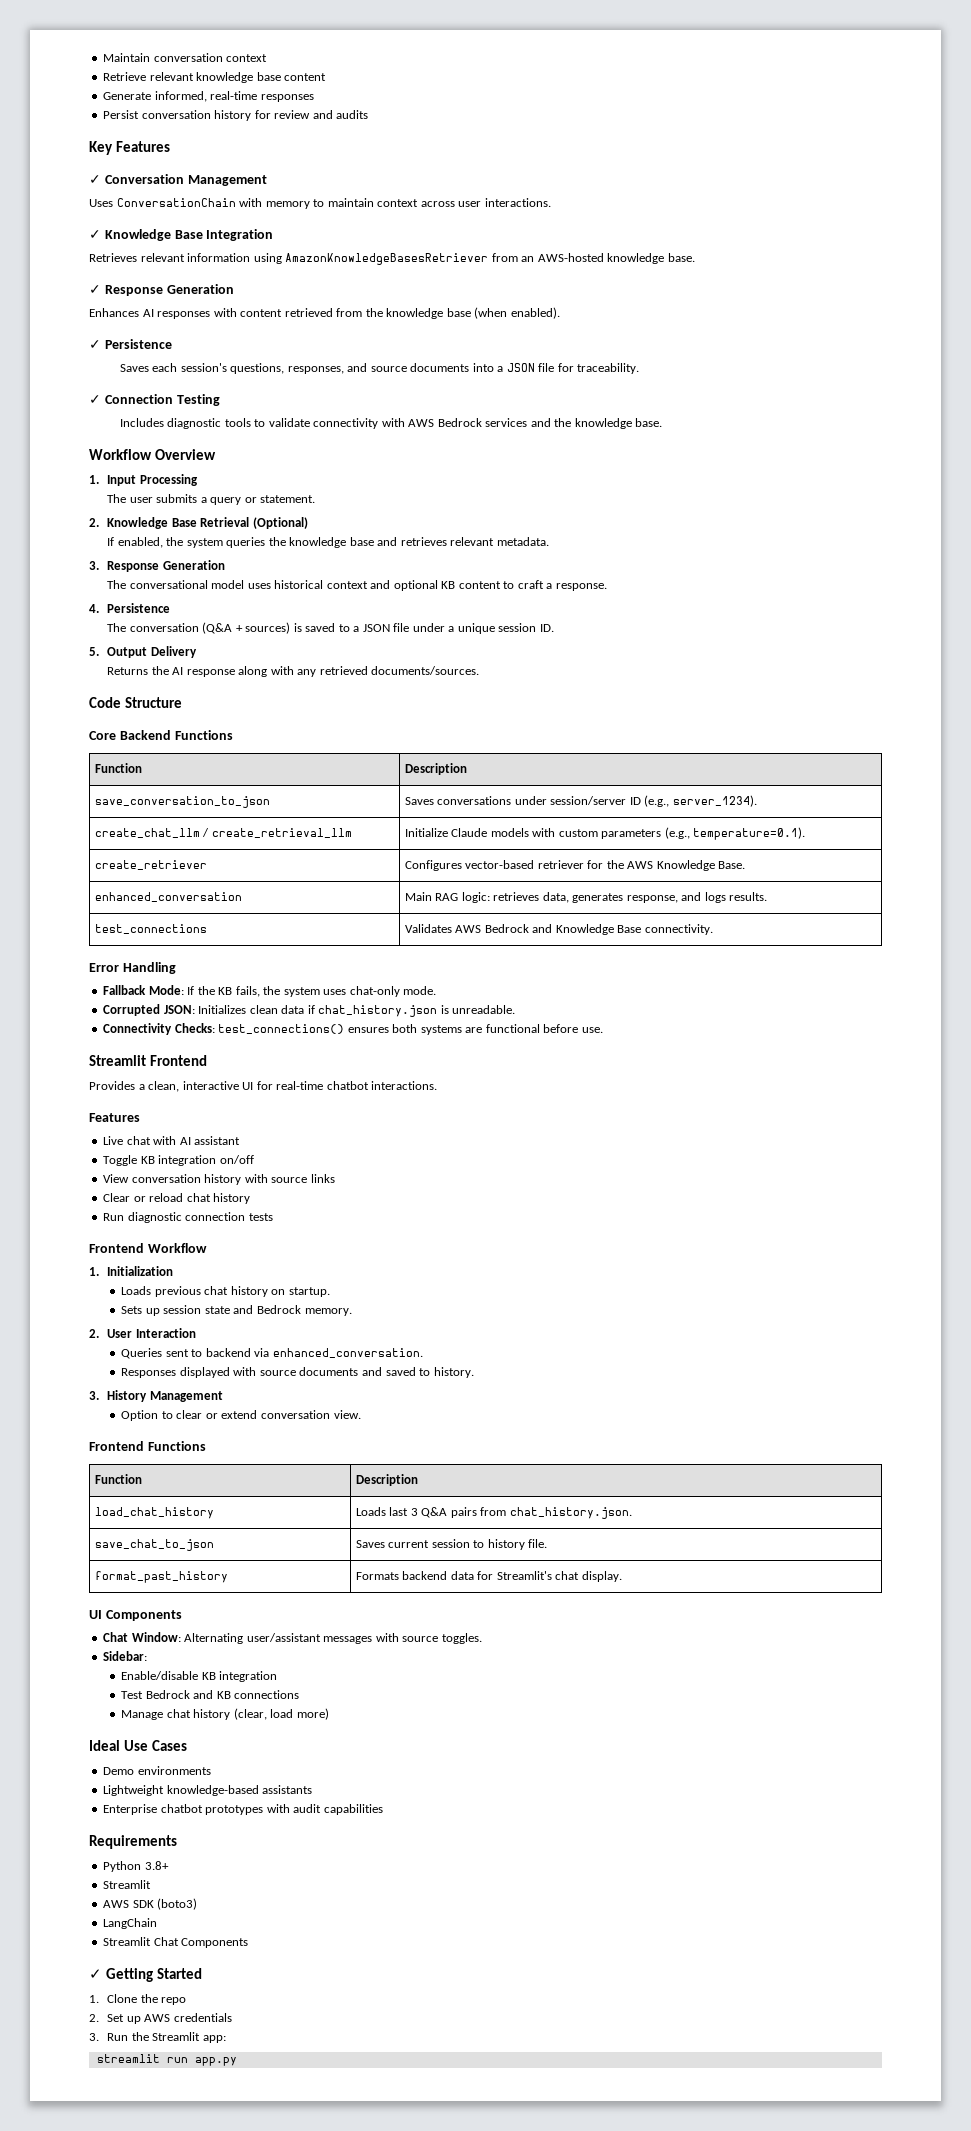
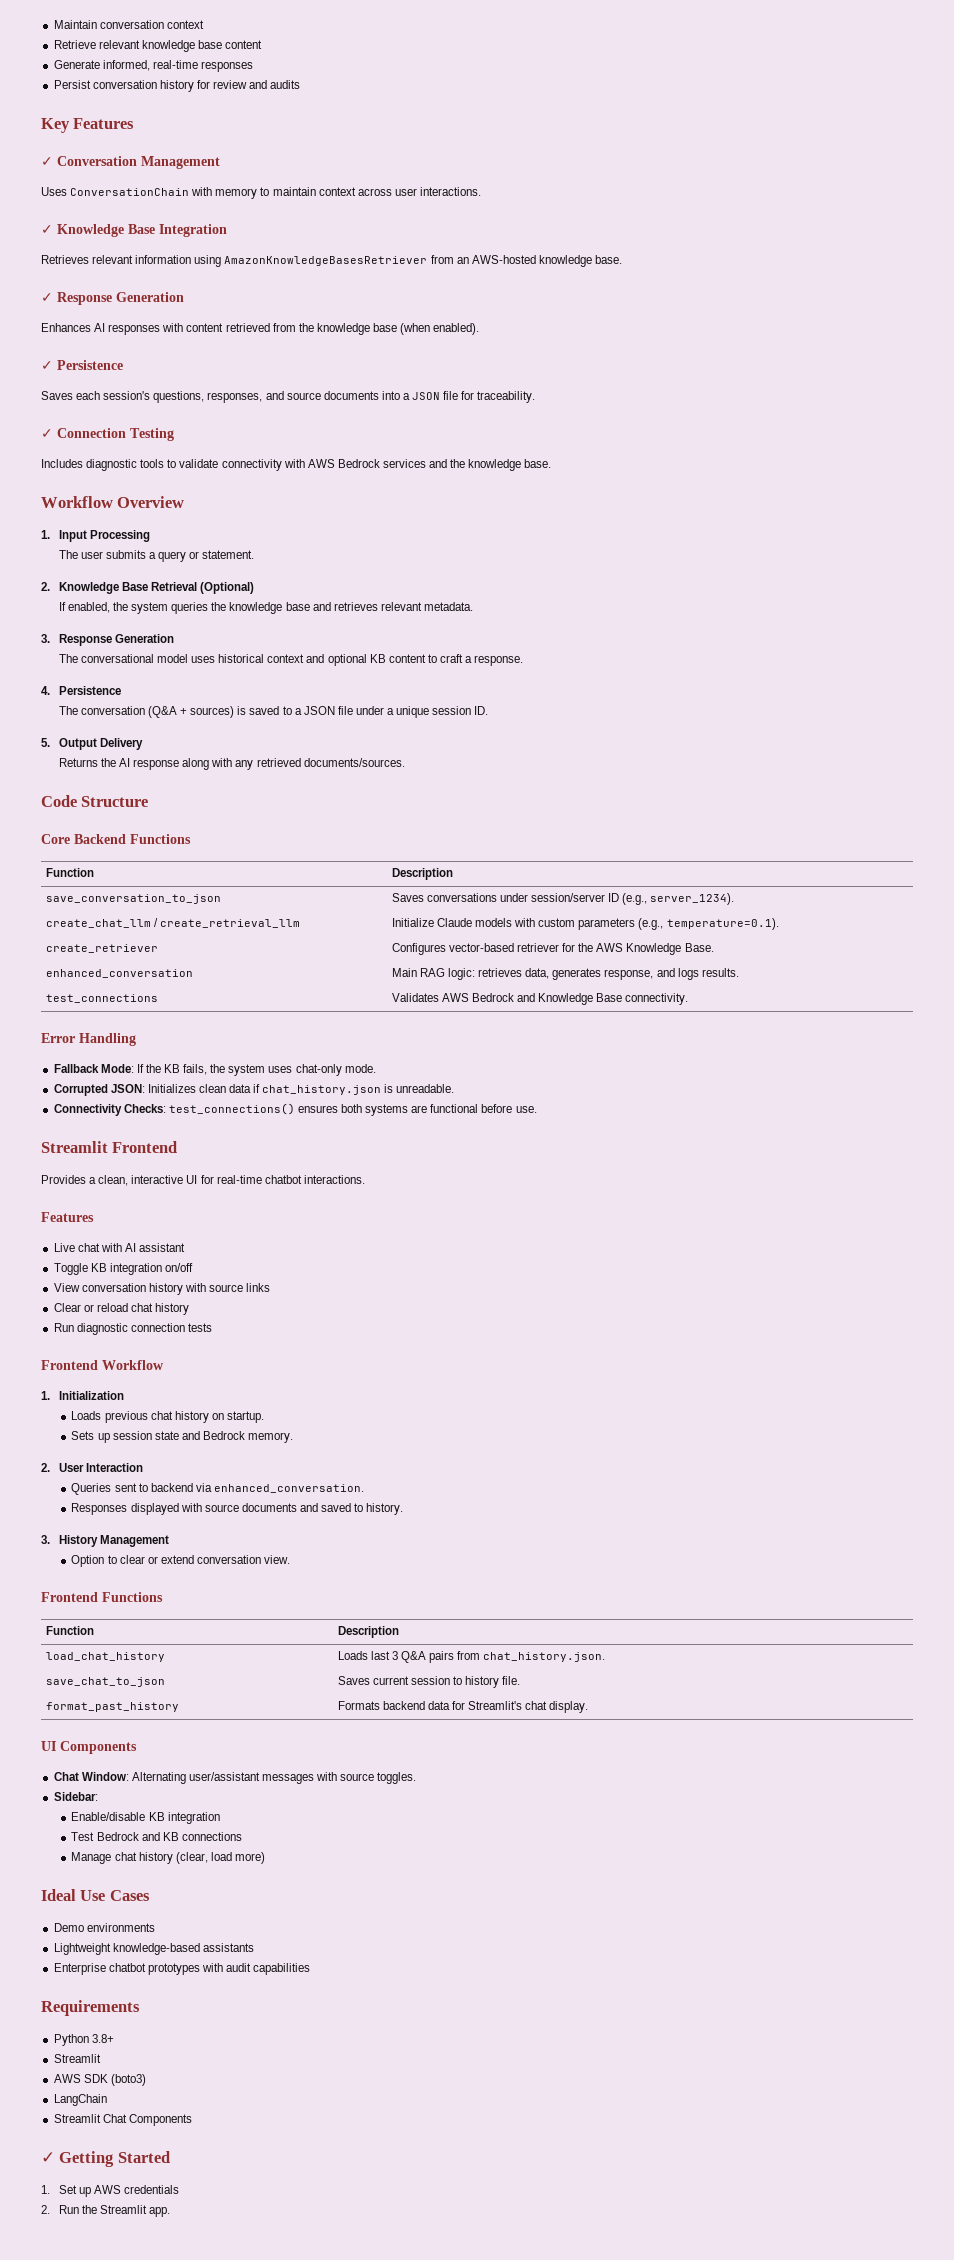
- 1. Clone the repo
- 2. Set up AWS credentials
+ 1. Set up AWS credentials
- 3. Run the Streamlit app:
- streamlit run app.py
+ 2. Run the Streamlit app.

